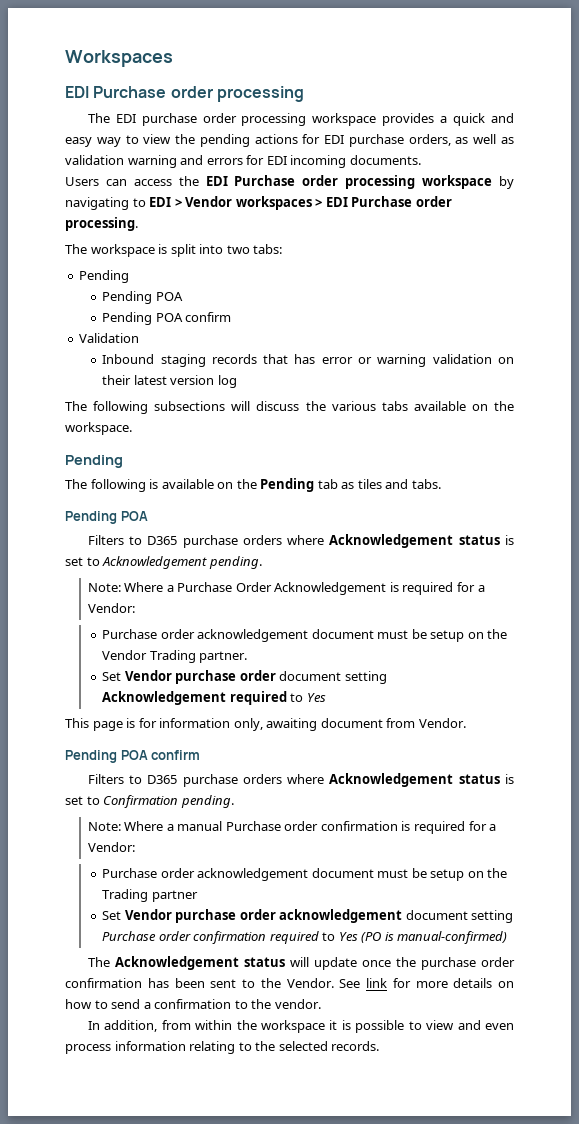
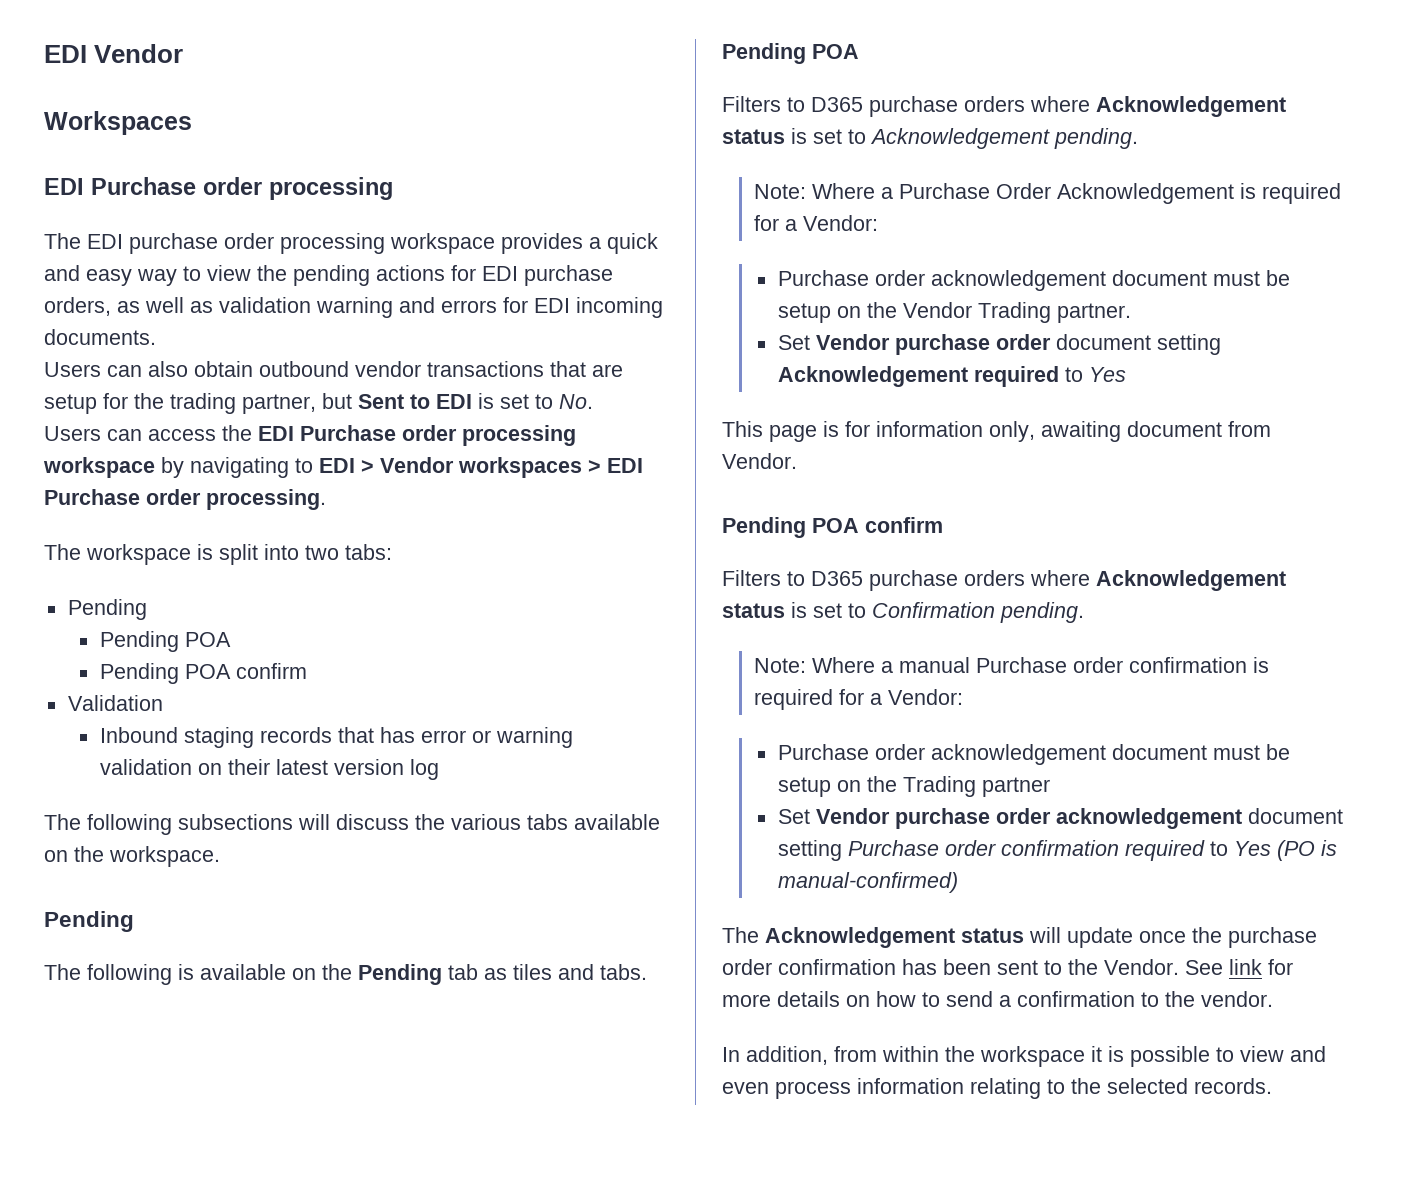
+ EDI Vendor
+ Users can also obtain outbound vendor transactions that are setup for the trading partner, but Sent to EDI is set to No.

